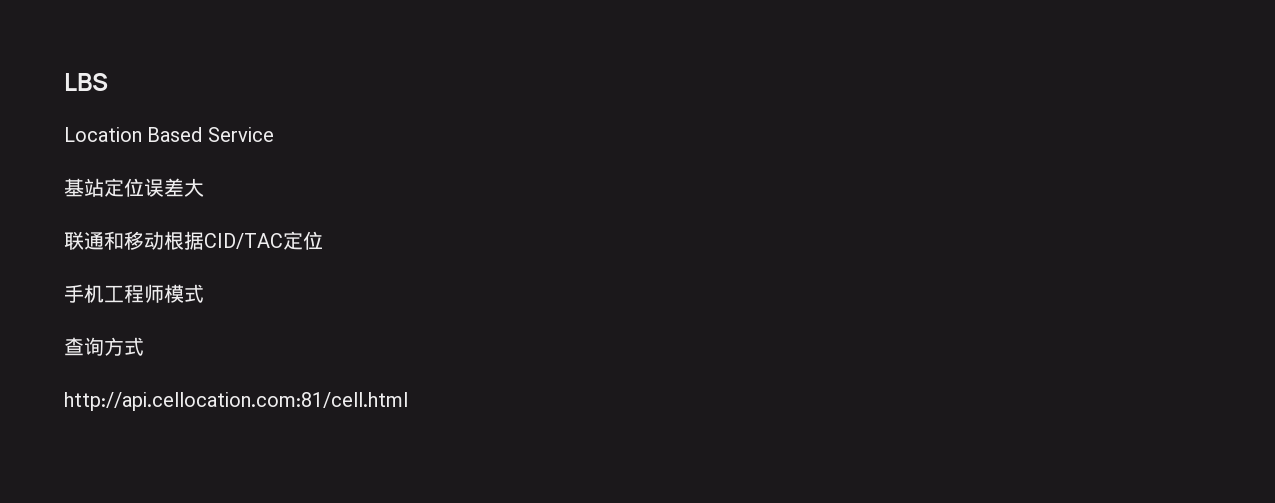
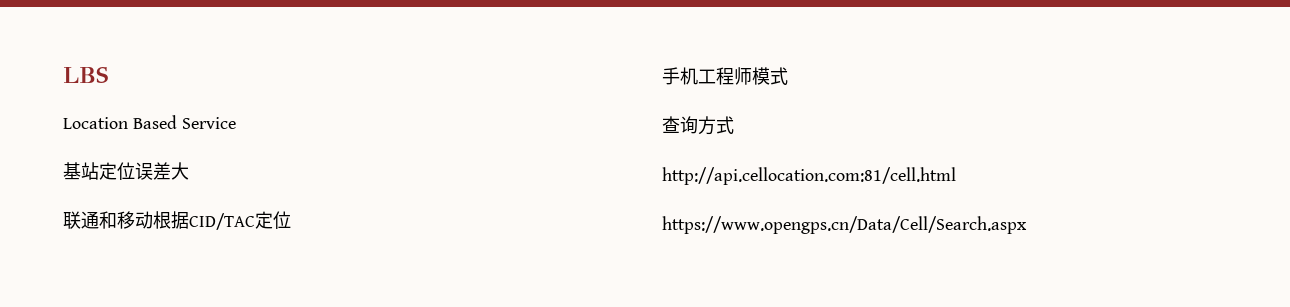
+ https://www.opengps.cn/Data/Cell/Search.aspx

